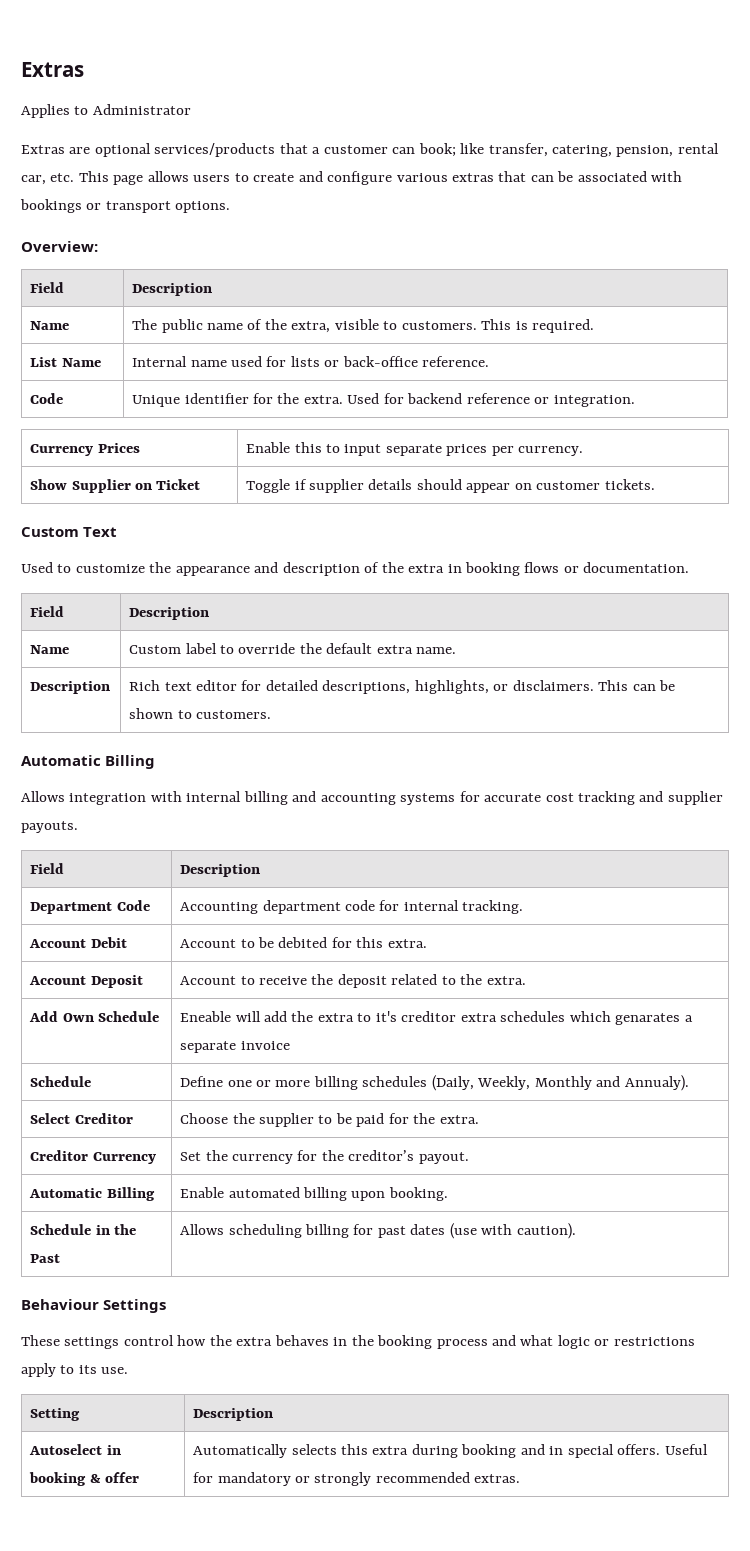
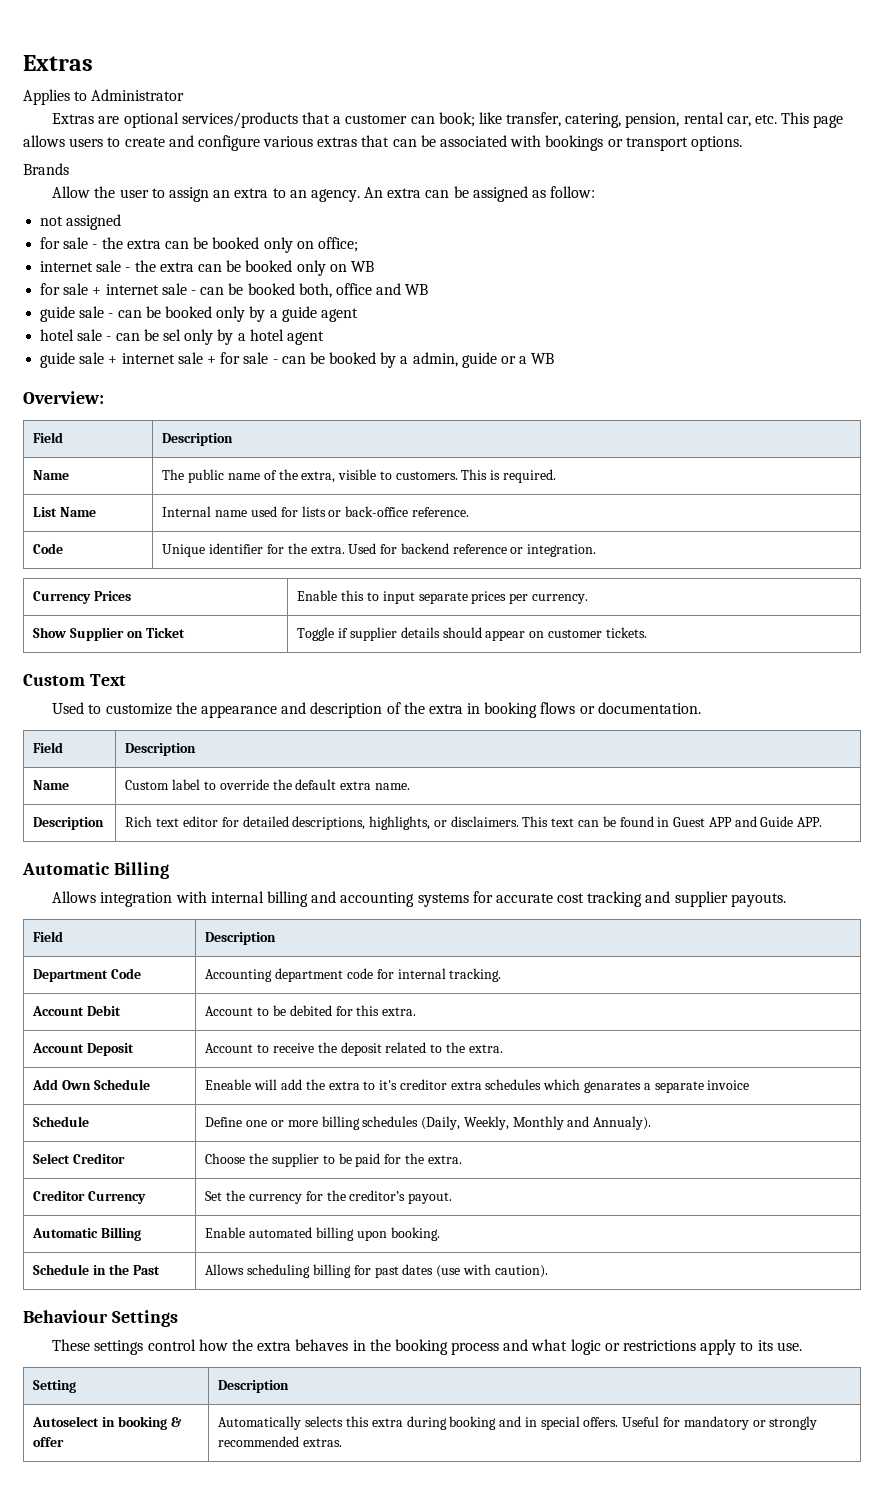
+ Brands
+ Allow the user to assign an extra to an agency. An extra can be assigned as follow:
+ not assigned
+ for sale - the extra can be booked only on office;
+ internet sale - the extra can be booked only on WB
+ for sale + internet sale - can be booked both, office and WB
+ guide sale - can be booked only by a guide agent
+ hotel sale - can be sel only by a hotel agent
+ guide sale + internet sale + for sale - can be booked by a admin, guide or a WB
- Description | Rich text editor for detailed descriptions, highlights, or disclaimers. This can be shown to customers.
+ Description | Rich text editor for detailed descriptions, highlights, or disclaimers. This text can be found in Guest APP and Guide APP.

